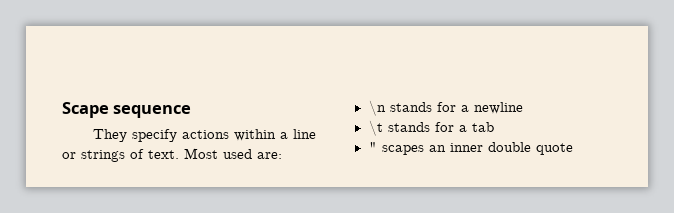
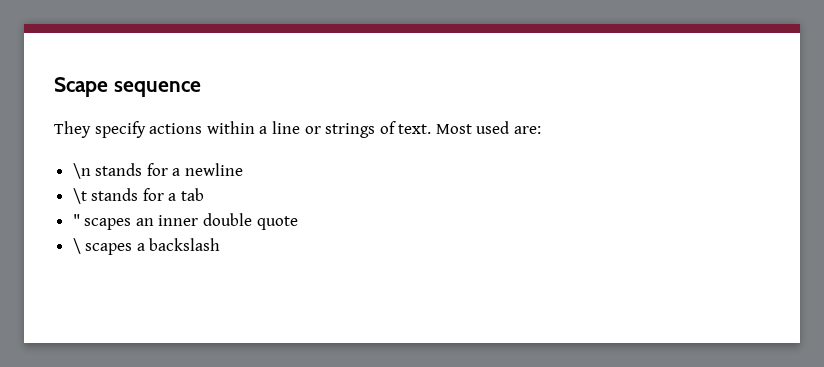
+ \ scapes a backslash

